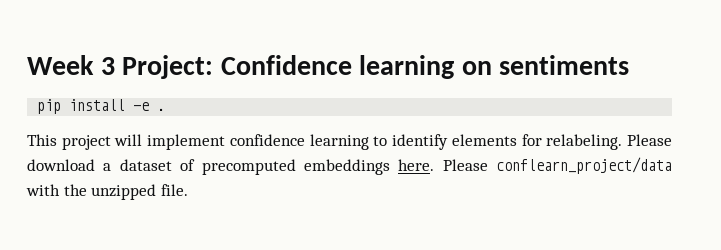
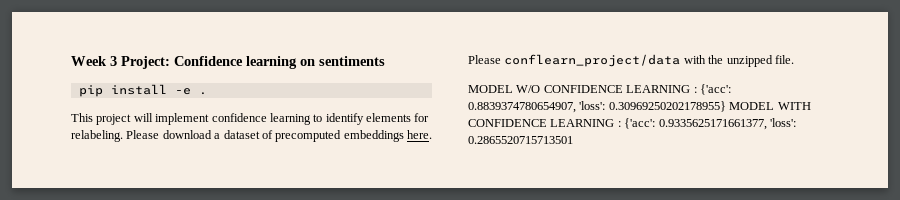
+ MODEL W/O CONFIDENCE LEARNING : {'acc': 0.8839374780654907, 'loss': 0.30969250202178955} MODEL WITH CONFIDENCE LEARNING : {'acc': 0.9335625171661377, 'loss': 0.2865520715713501

